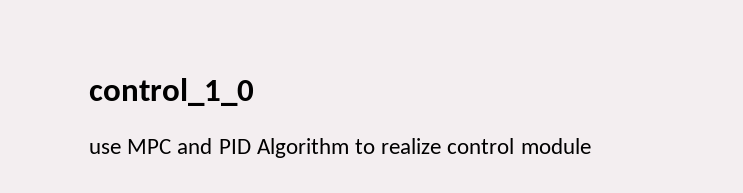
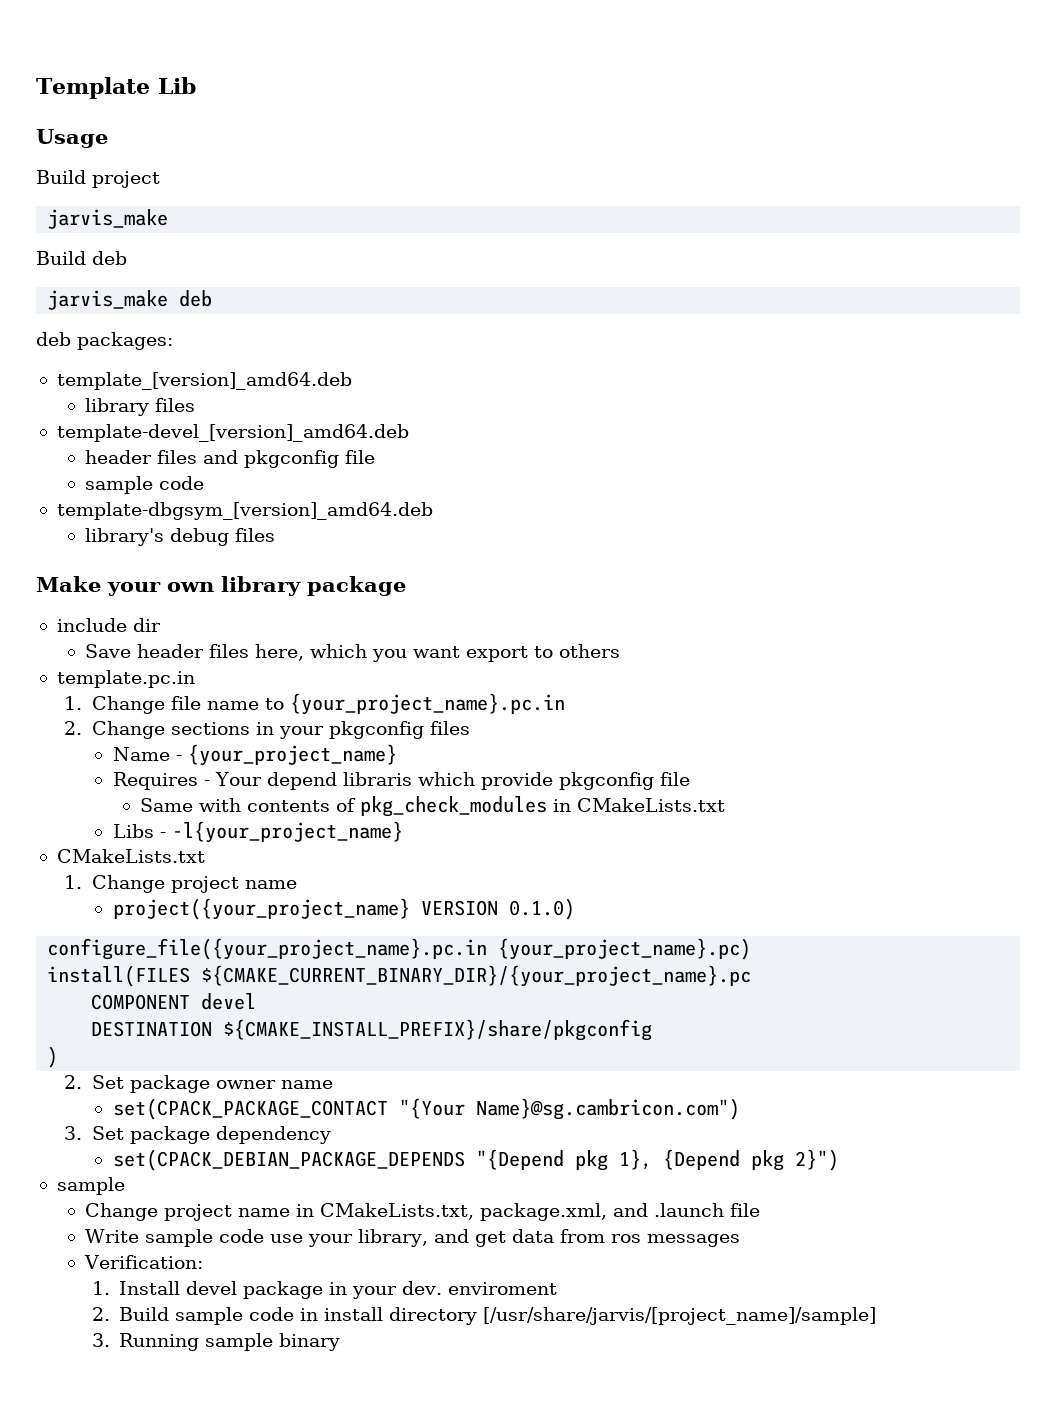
- control_1_0
- use MPC and PID Algorithm to realize control module
+ Template Lib
+ Usage
+ Build project
+ jarvis_make
+ Build deb
+ jarvis_make deb
+ deb packages:
+ template_[version]_amd64.deb
+ library files
+ template-devel_[version]_amd64.deb
+ header files and pkgconfig file
+ sample code
+ template-dbgsym_[version]_amd64.deb
+ library's debug files
+ Make your own library package
+ include dir
+ Save header files here, which you want export to others
+ template.pc.in
+ 1. Change file name to {your_project_name}.pc.in
+ 2. Change sections in your pkgconfig files
+ Name - {your_project_name}
+ Requires - Your depend libraris which provide pkgconfig file
+ Same with contents of pkg_check_modules in CMakeLists.txt
+ Libs - -l{your_project_name}
+ CMakeLists.txt
+ 1. Change project name
+ project({your_project_name} VERSION 0.1.0)
+ configure_file({your_project_name}.pc.in {your_project_name}.pc)
+ install(FILES ${CMAKE_CURRENT_BINARY_DIR}/{your_project_name}.pc
+ COMPONENT devel
+ DESTINATION ${CMAKE_INSTALL_PREFIX}/share/pkgconfig
+ )
+ 2. Set package owner name
+ set(CPACK_PACKAGE_CONTACT "{Your Name}@sg.cambricon.com")
+ 3. Set package dependency
+ set(CPACK_DEBIAN_PACKAGE_DEPENDS "{Depend pkg 1}, {Depend pkg 2}")
+ sample
+ Change project name in CMakeLists.txt, package.xml, and .launch file
+ Write sample code use your library, and get data from ros messages
+ Verification:
+ 1. Install devel package in your dev. enviroment
+ 2. Build sample code in install directory [/usr/share/jarvis/[project_name]/sample]
+ 3. Running sample binary

